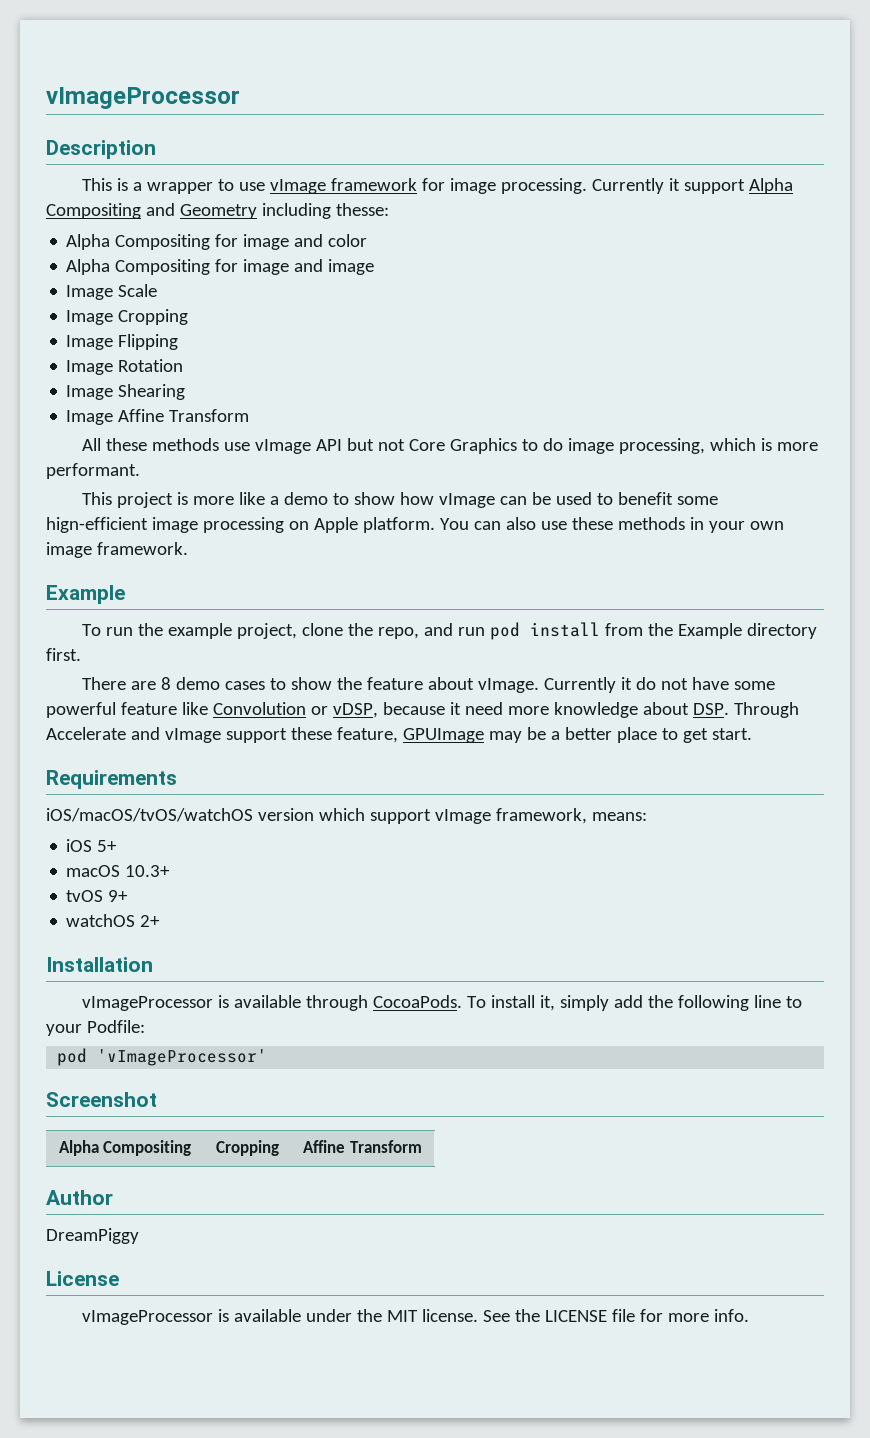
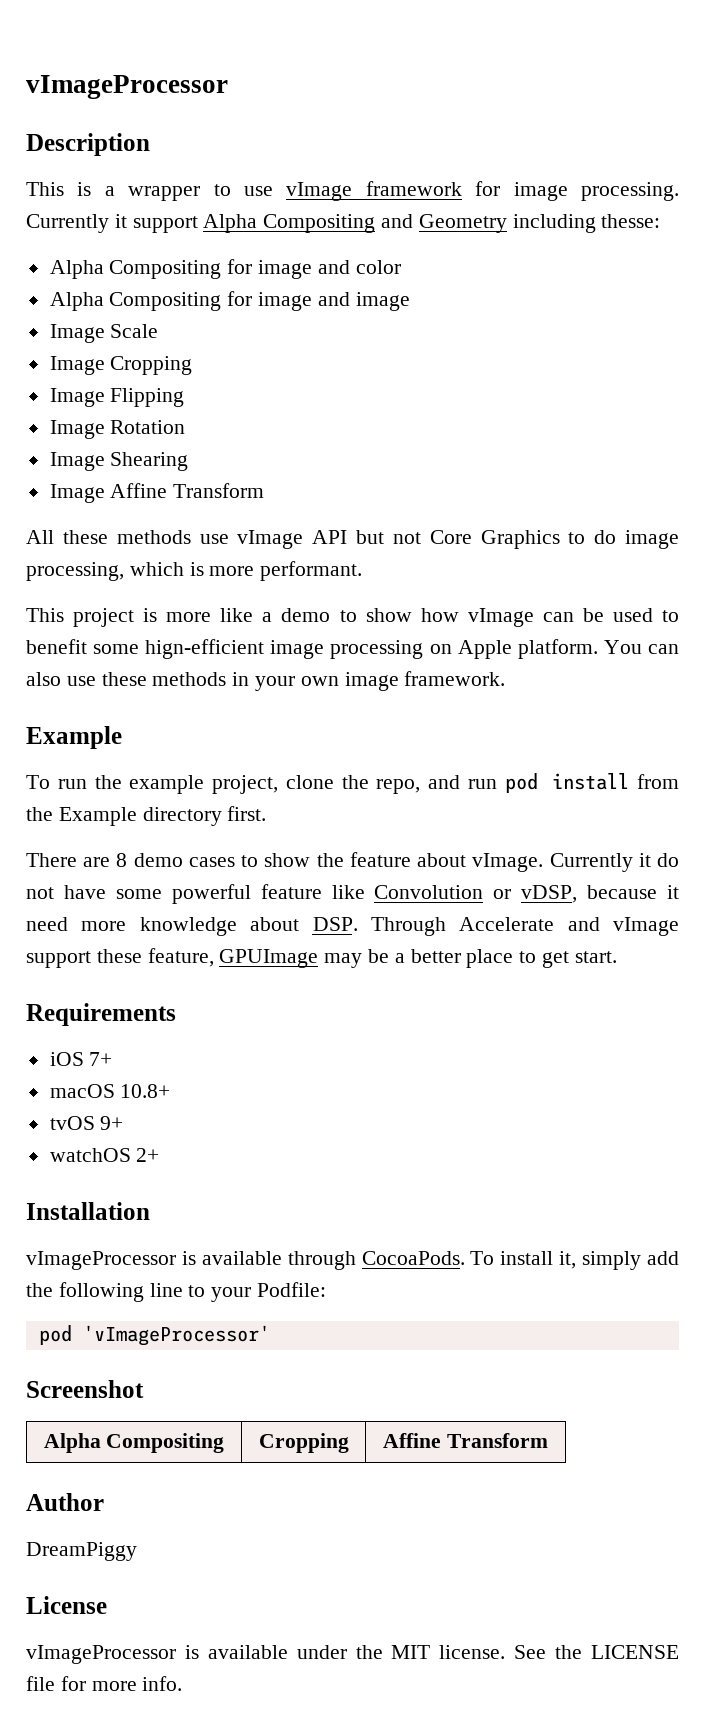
- iOS/macOS/tvOS/watchOS version which support vImage framework, means:
- iOS 5+
+ iOS 7+
- macOS 10.3+
+ macOS 10.8+

